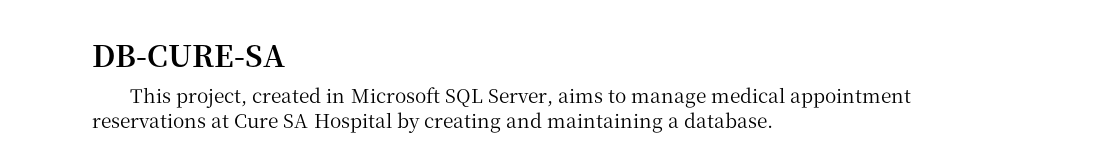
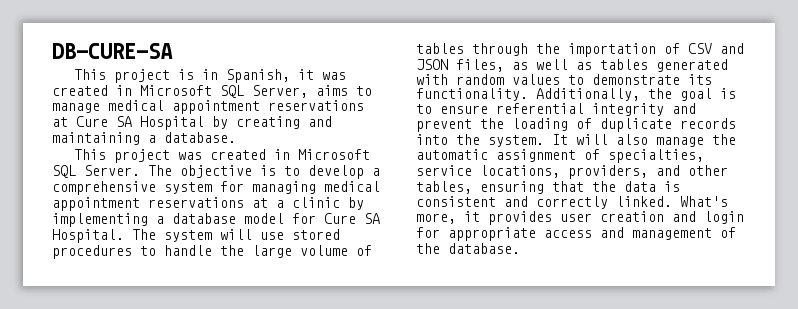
- This project, created in Microsoft SQL Server, aims to manage medical appointment reservations at Cure SA Hospital by creating and maintaining a database.
+ This project is in Spanish, it was created in Microsoft SQL Server, aims to manage medical appointment reservations at Cure SA Hospital by creating and maintaining a database.
+ This project was created in Microsoft SQL Server. The objective is to develop a comprehensive system for managing medical appointment reservations at a clinic by implementing a database model for Cure SA Hospital. The system will use stored procedures to handle the large volume of tables through the importation of CSV and JSON files, as well as tables generated with random values to demonstrate its functionality. Additionally, the goal is to ensure referential integrity and prevent the loading of duplicate records into the system. It will also manage the automatic assignment of specialties, service locations, providers, and other tables, ensuring that the data is consistent and correctly linked. What's more, it provides user creation and login for appropriate access and management of the database.

